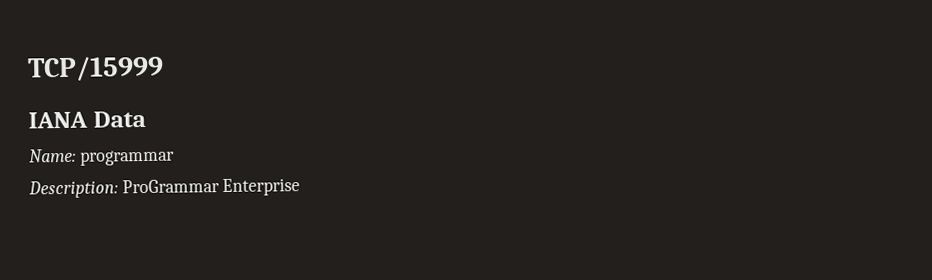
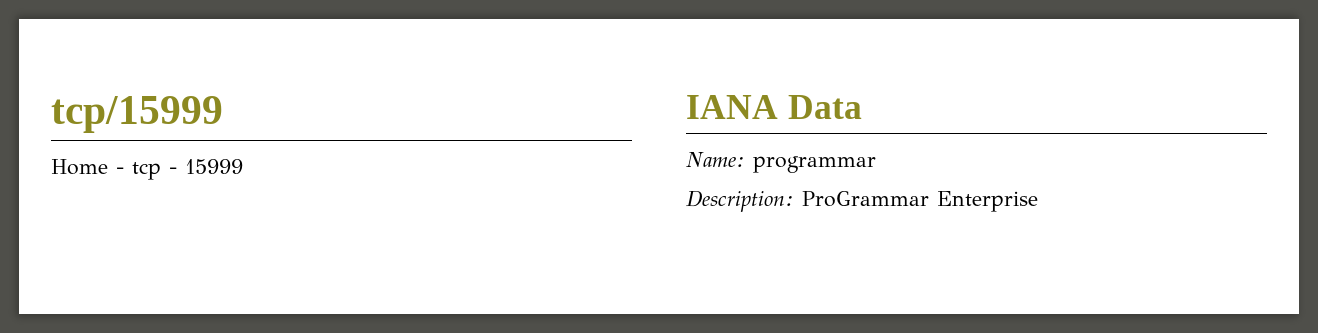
- TCP/15999
+ tcp/15999
+ Home - tcp - 15999

